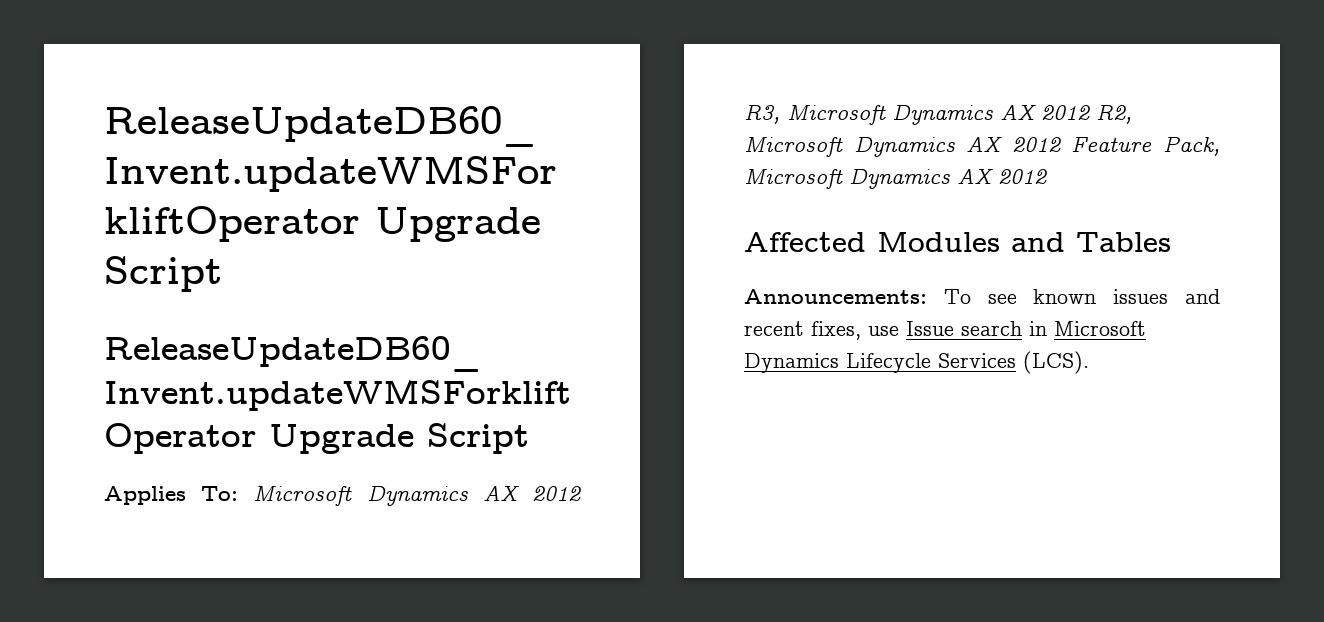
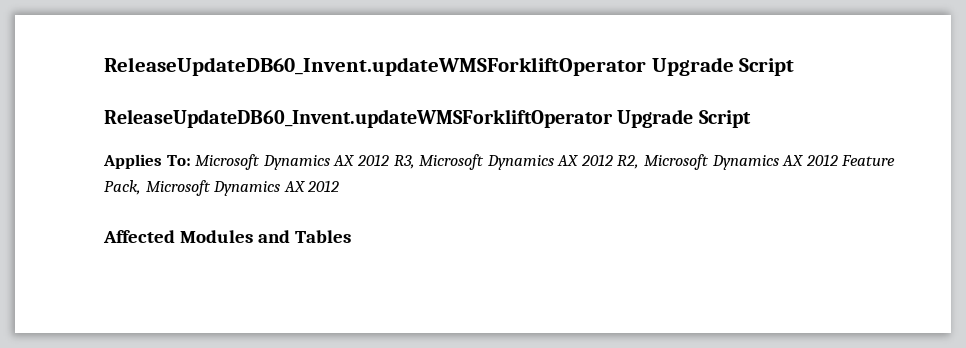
- Announcements: To see known issues and recent fixes, use Issue search in Microsoft Dynamics Lifecycle Services (LCS).

